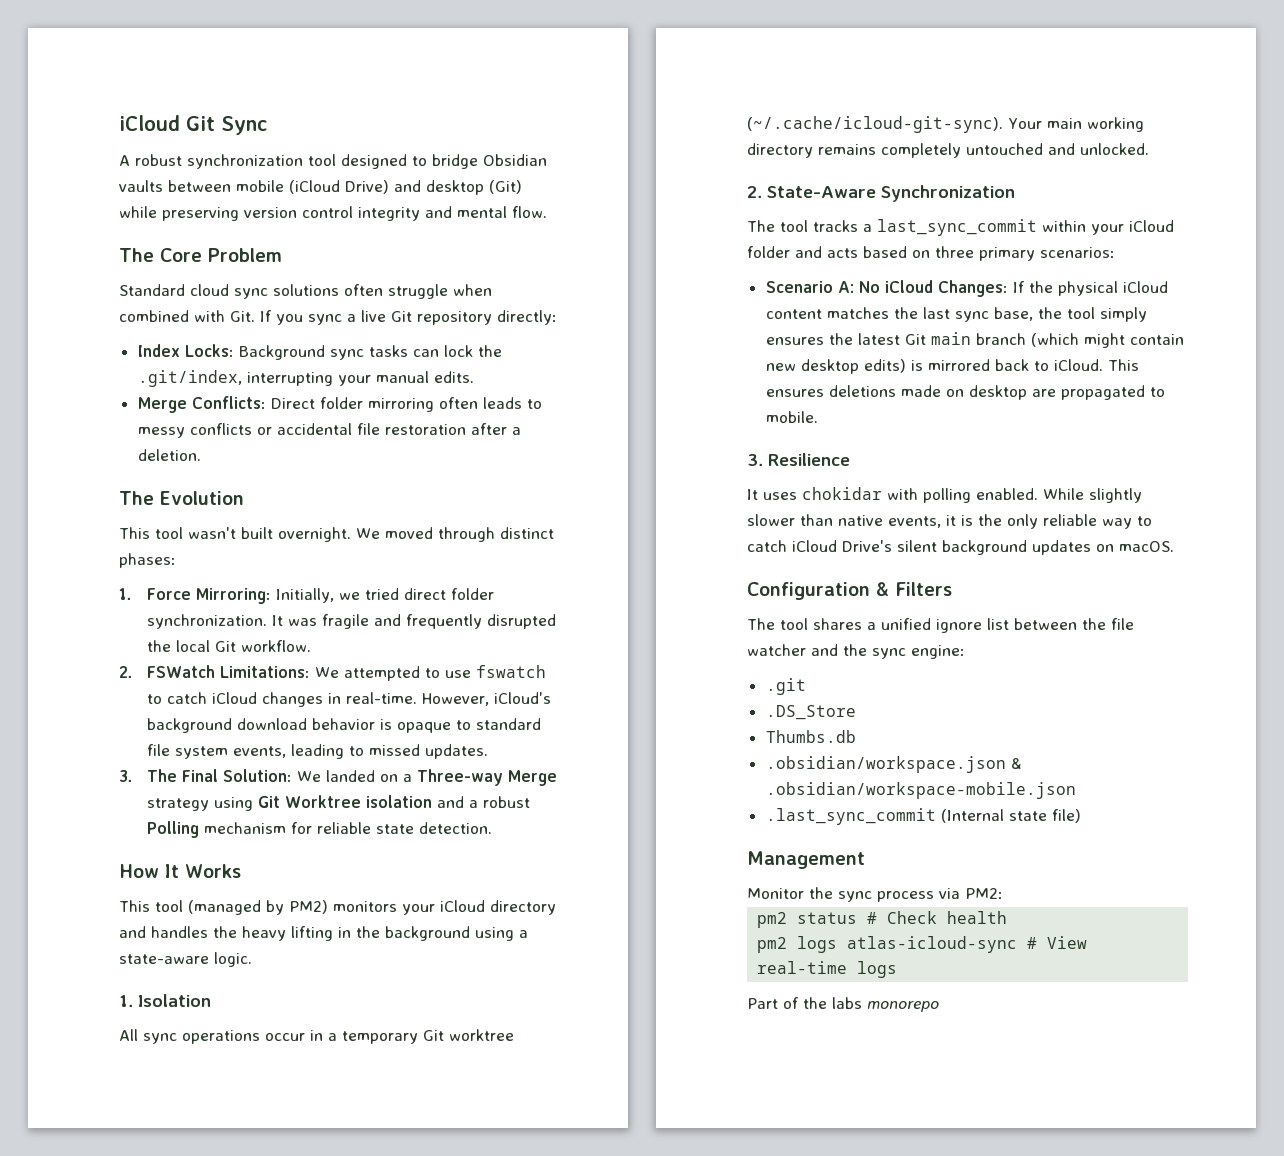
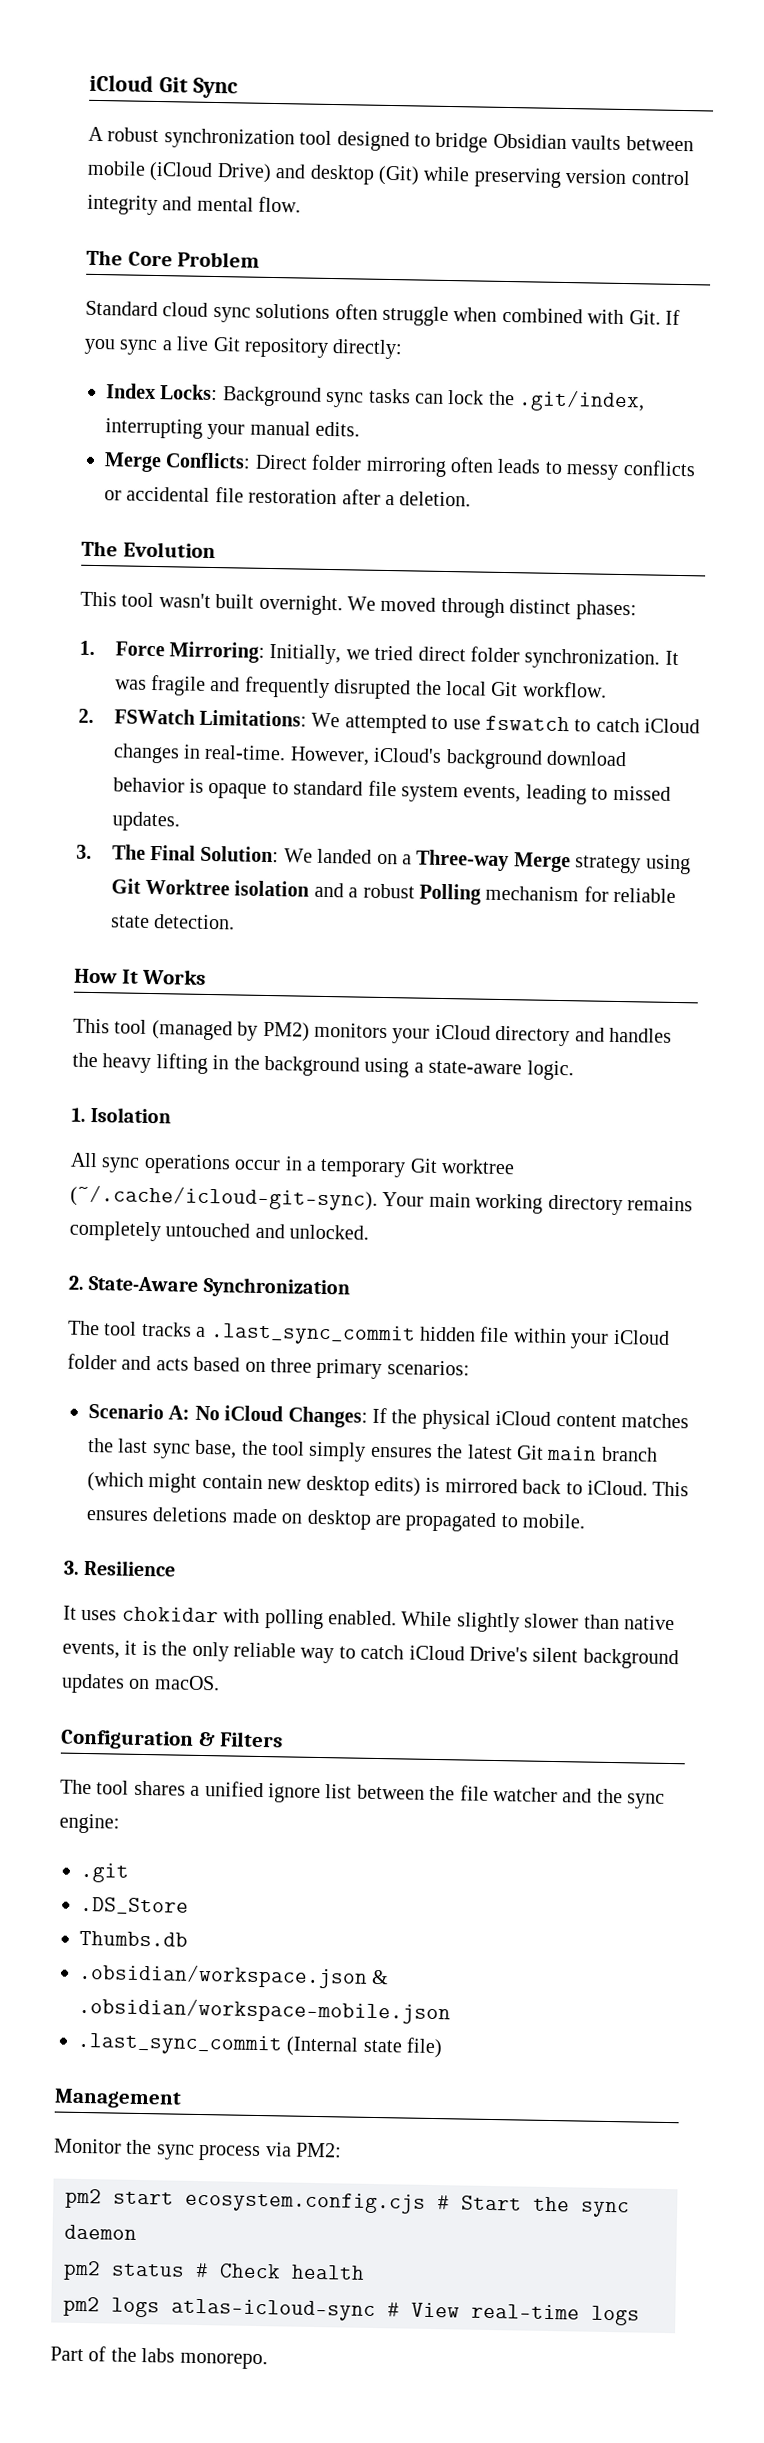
- The tool tracks a last_sync_commit within your iCloud folder and acts based on three primary scenarios:
+ The tool tracks a .last_sync_commit hidden file within your iCloud folder and acts based on three primary scenarios:
+ pm2 start ecosystem.config.cjs # Start the sync daemon
- Part of the labs monorepo
+ Part of the labs monorepo.

